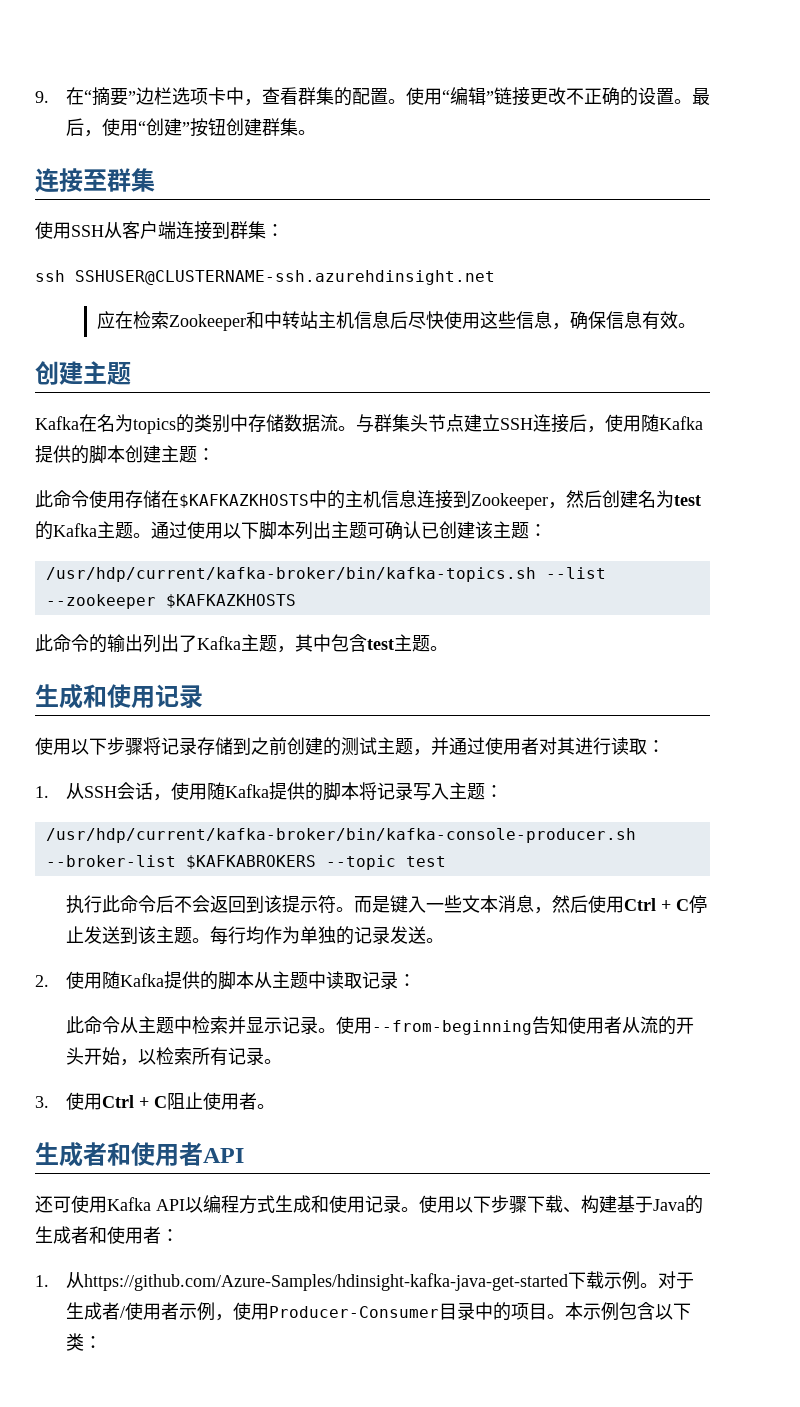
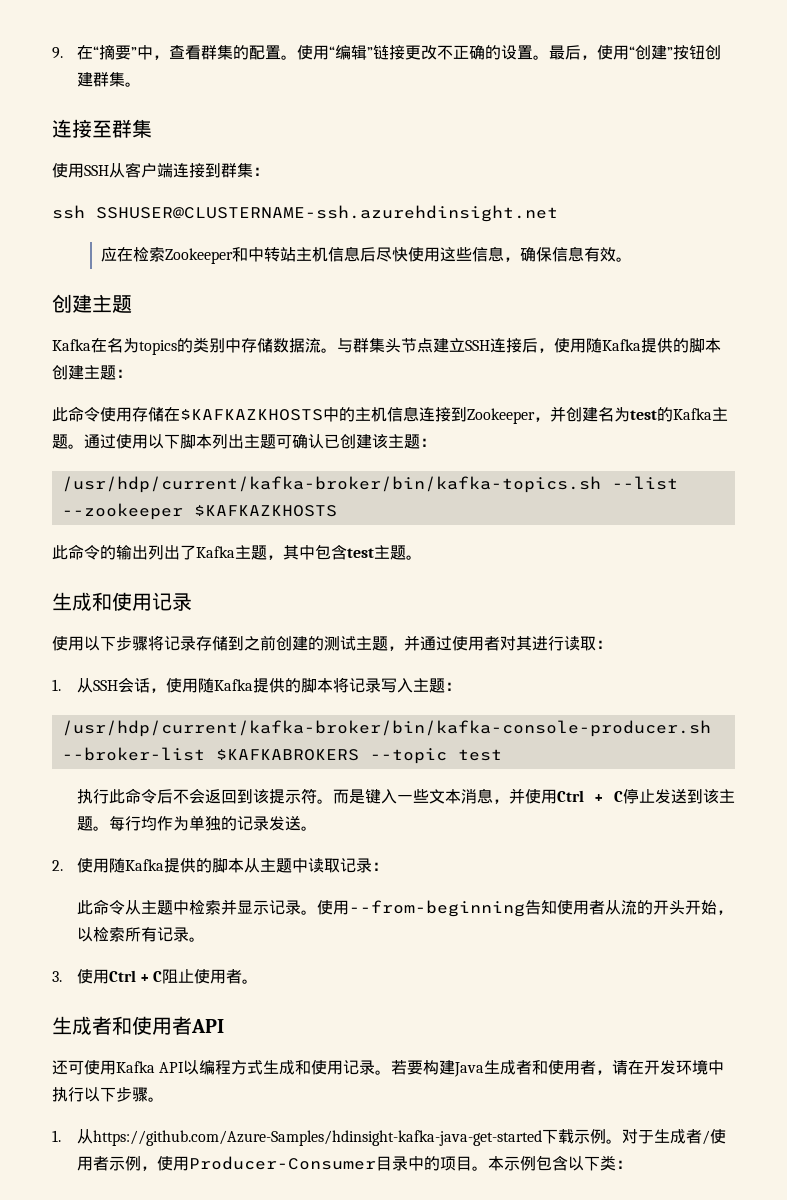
- 9.在“摘要”边栏选项卡中，查看群集的配置。
+ 9.在“摘要”中，查看群集的配置。
- 此命令使用存储在$KAFKAZKHOSTS中的主机信息连接到Zookeeper，然后创建名为test的Kafka主题。
+ 此命令使用存储在$KAFKAZKHOSTS中的主机信息连接到Zookeeper，并创建名为test的Kafka主题。
- 而是键入一些文本消息，然后使用Ctrl + C停止发送到该主题。
+ 而是键入一些文本消息，并使用Ctrl + C停止发送到该主题。
- 使用以下步骤下载、构建基于Java的生成者和使用者：
+ 若要构建Java生成者和使用者，请在开发环境中执行以下步骤。

